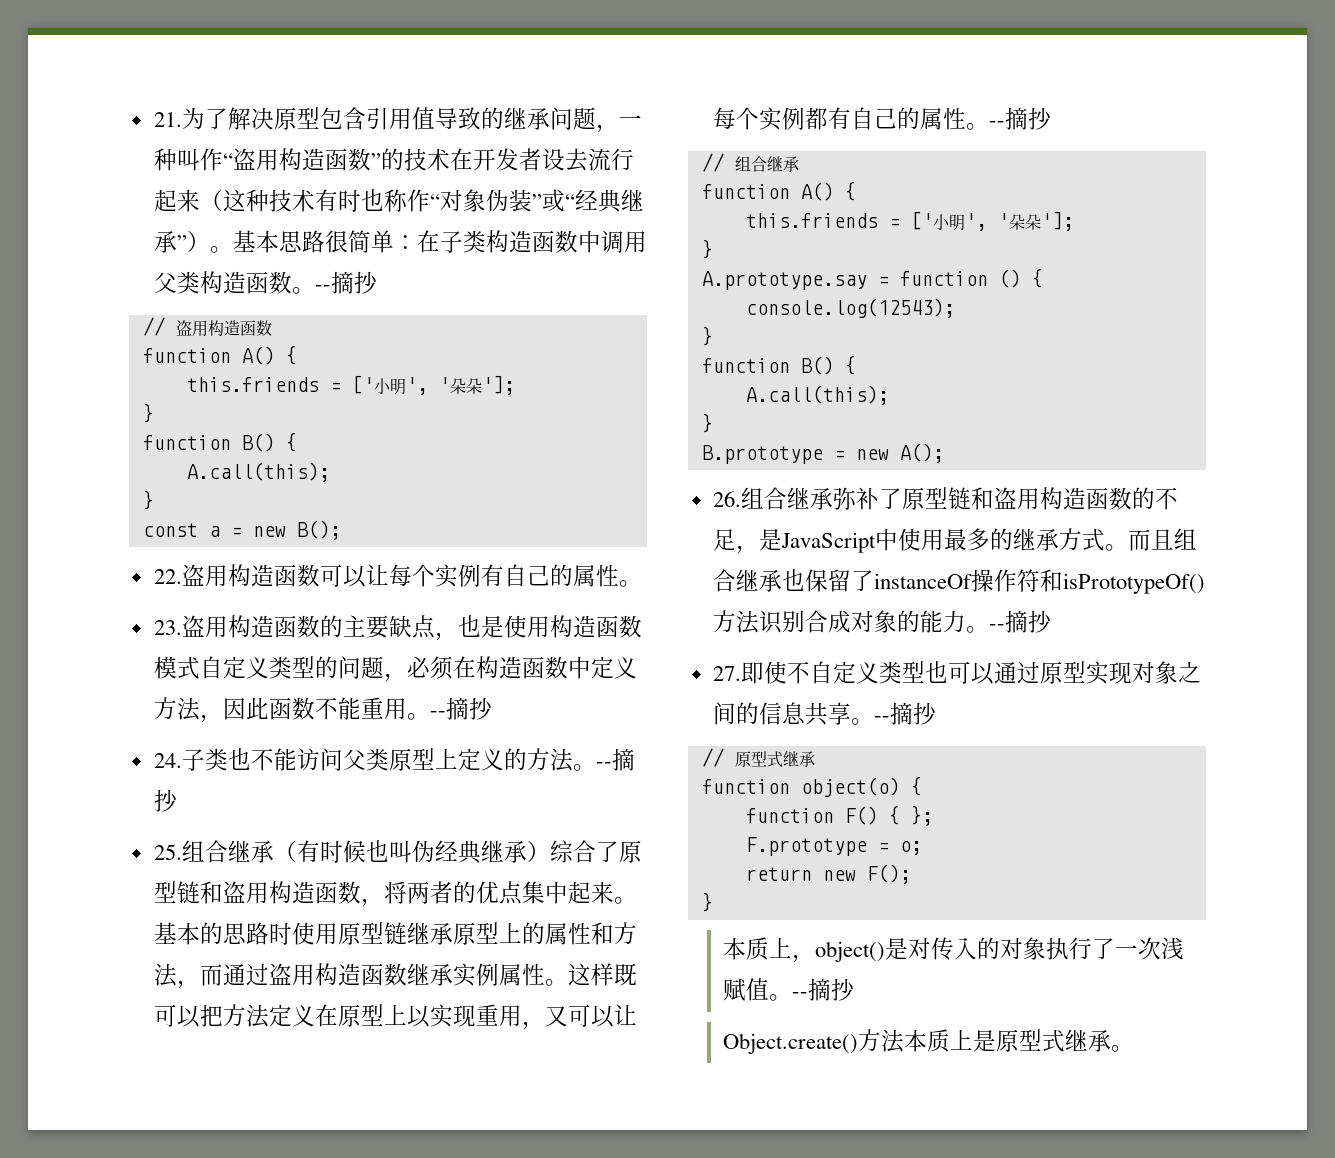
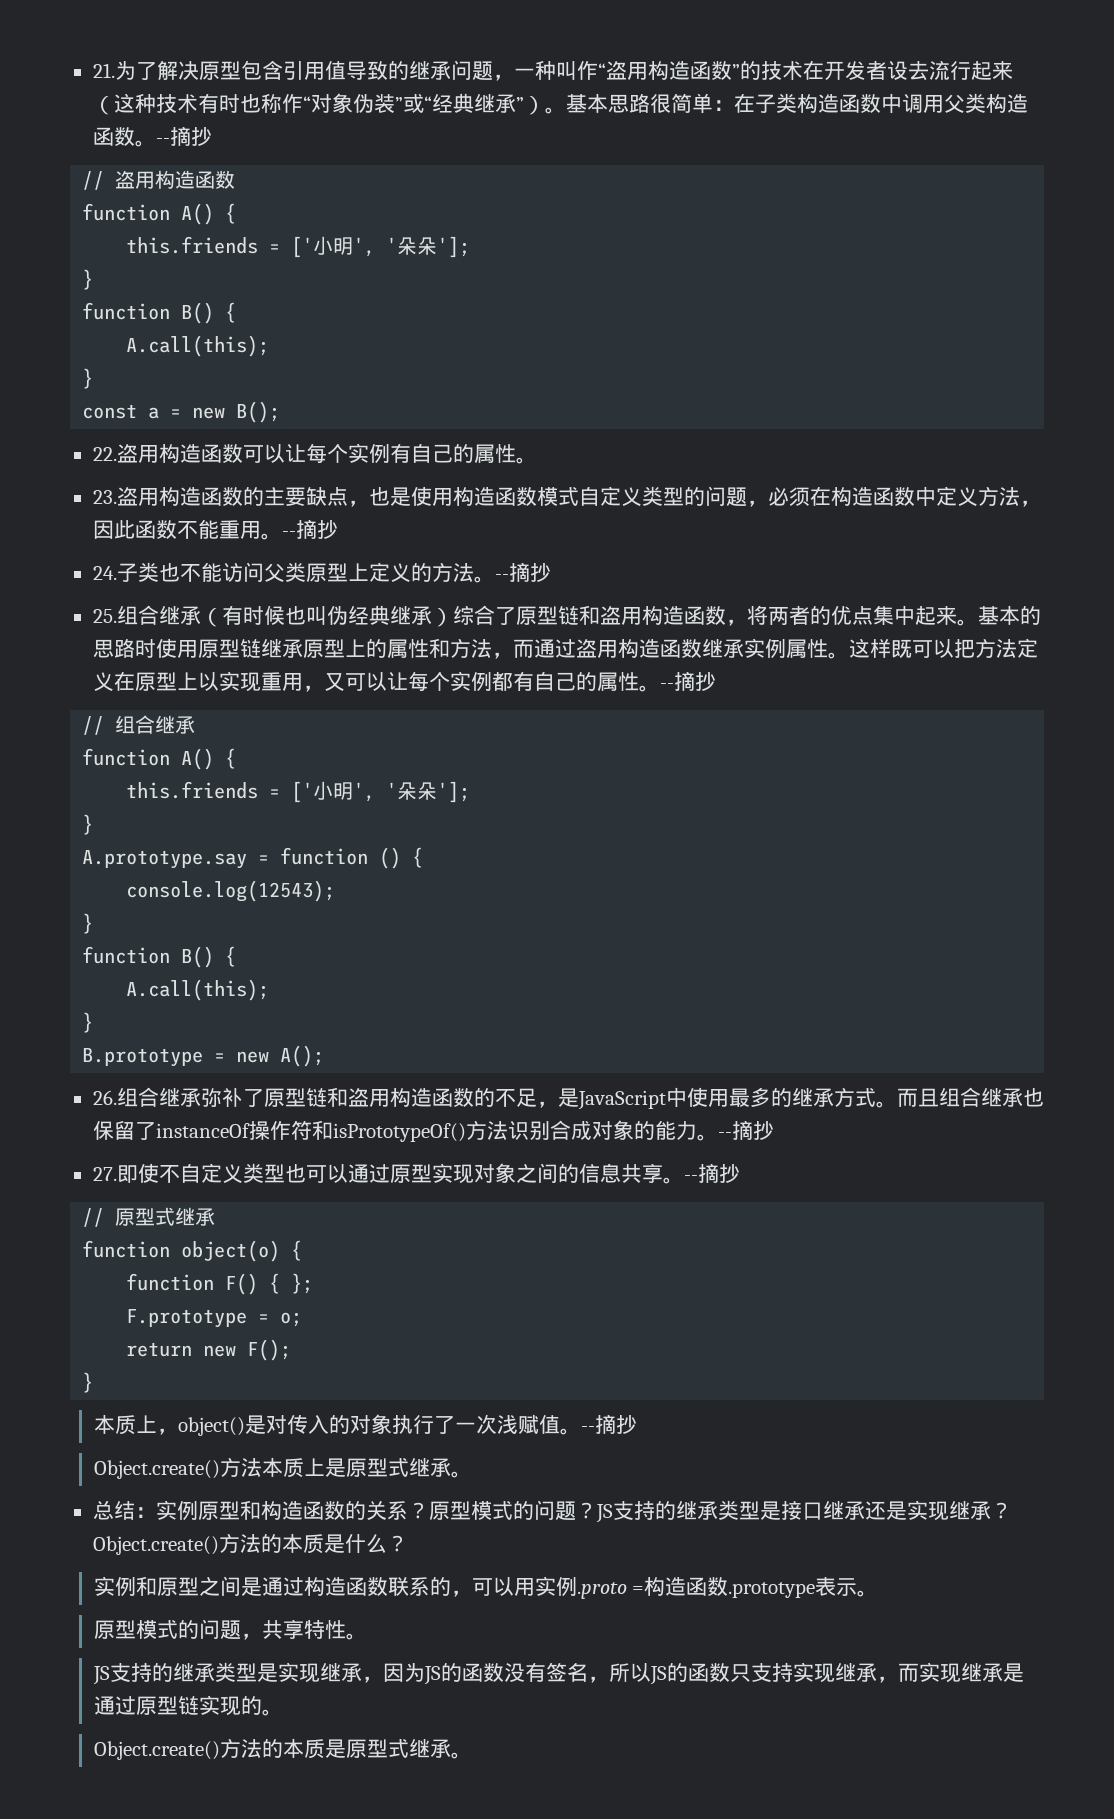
+ 总结：实例原型和构造函数的关系？原型模式的问题？JS支持的继承类型是接口继承还是实现继承？Object.create()方法的本质是什么？
+ 实例和原型之间是通过构造函数联系的，可以用实例.proto =构造函数.prototype表示。
+ 原型模式的问题，共享特性。
+ JS支持的继承类型是实现继承，因为JS的函数没有签名，所以JS的函数只支持实现继承，而实现继承是通过原型链实现的。
+ Object.create()方法的本质是原型式继承。

